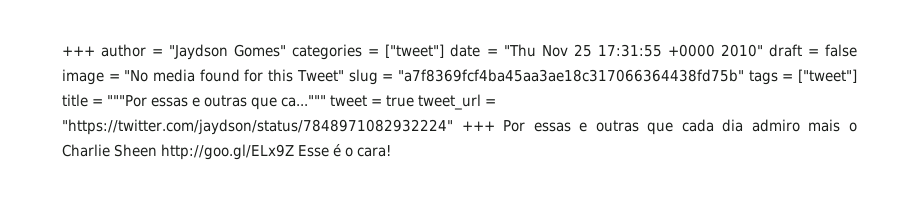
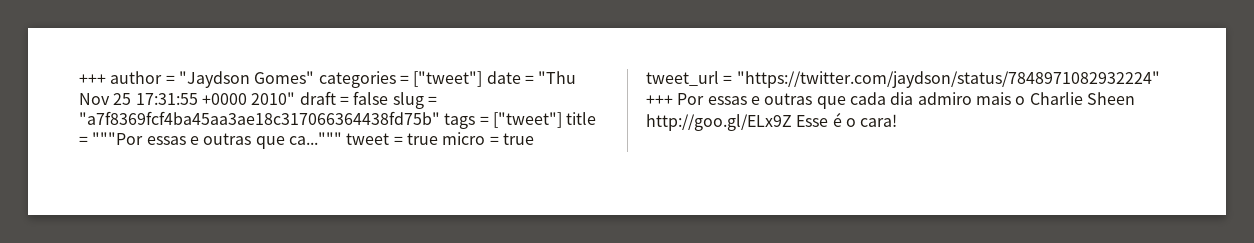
- +++ author = "Jaydson Gomes" categories = ["tweet"] date = "Thu Nov 25 17:31:55 +0000 2010" draft = false image = "No media found for this Tweet" slug = "a7f8369fcf4ba45aa3ae18c317066364438fd75b" tags = ["tweet"] title = """Por essas e outras que ca...""" tweet = true tweet_url = "https://twitter.com/jaydson/status/7848971082932224" +++ Por essas e outras que cada dia admiro mais o Charlie Sheen http://goo.gl/ELx9Z Esse é o cara!
+ +++ author = "Jaydson Gomes" categories = ["tweet"] date = "Thu Nov 25 17:31:55 +0000 2010" draft = false slug = "a7f8369fcf4ba45aa3ae18c317066364438fd75b" tags = ["tweet"] title = """Por essas e outras que ca...""" tweet = true micro = true tweet_url = "https://twitter.com/jaydson/status/7848971082932224" +++ Por essas e outras que cada dia admiro mais o Charlie Sheen http://goo.gl/ELx9Z Esse é o cara!

